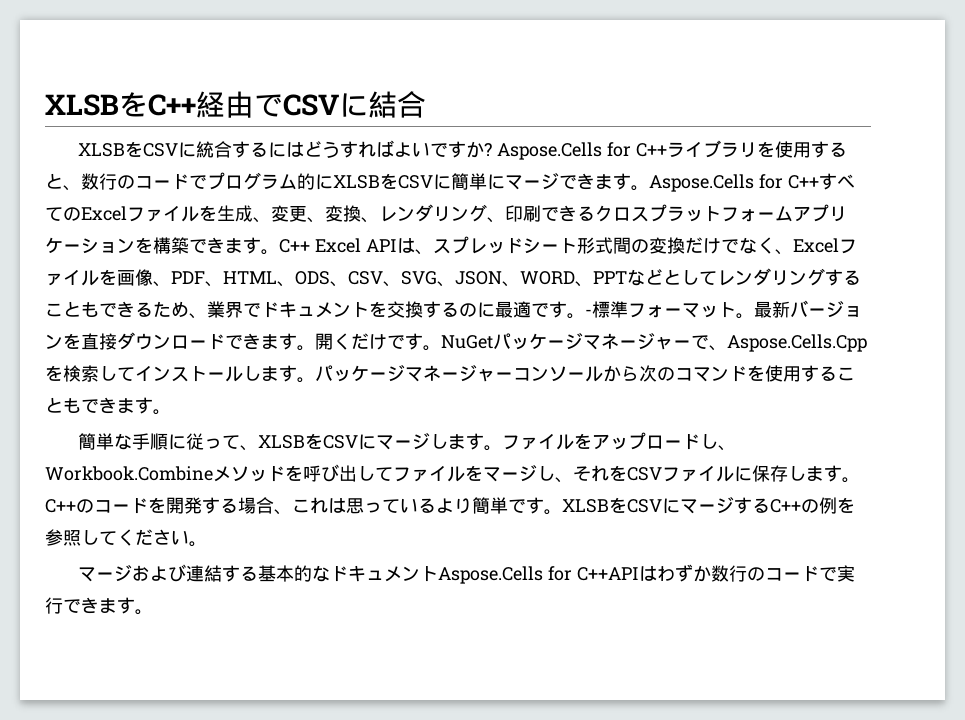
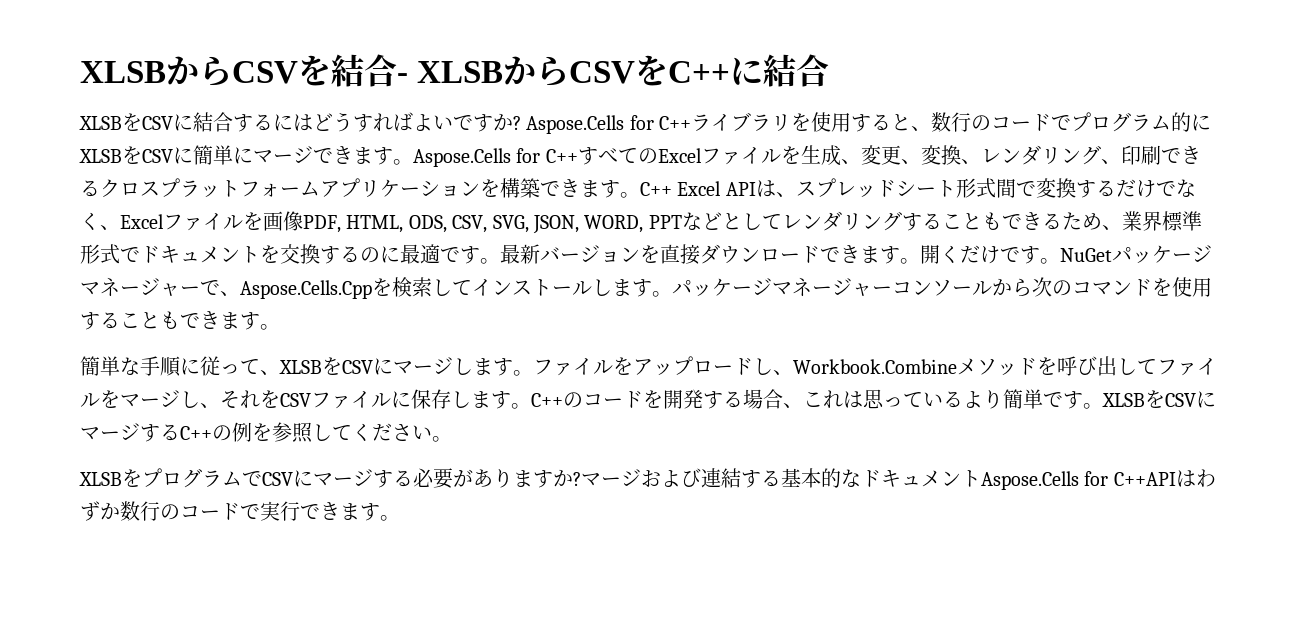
- XLSBをC++経由でCSVに結合
+ XLSBからCSVを結合- XLSBからCSVをC++に結合
- XLSBをCSVに統合するにはどうすればよいですか?
+ XLSBをCSVに結合するにはどうすればよいですか?
- C++ Excel APIは、スプレッドシート形式間の変換だけでなく、Excelファイルを画像、PDF、HTML、ODS、CSV、SVG、JSON、WORD、PPTなどとしてレンダリングすることもできるため、業界でドキュメントを交換するのに最適です。
+ C++ Excel APIは、スプレッドシート形式間で変換するだけでなく、Excelファイルを画像PDF, HTML, ODS, CSV, SVG, JSON, WORD, PPTなどとしてレンダリングすることもできるため、業界標準形式でドキュメントを交換するのに最適です。
- -標準フォーマット。
+ XLSBをプログラムでCSVにマージする必要がありますか?

